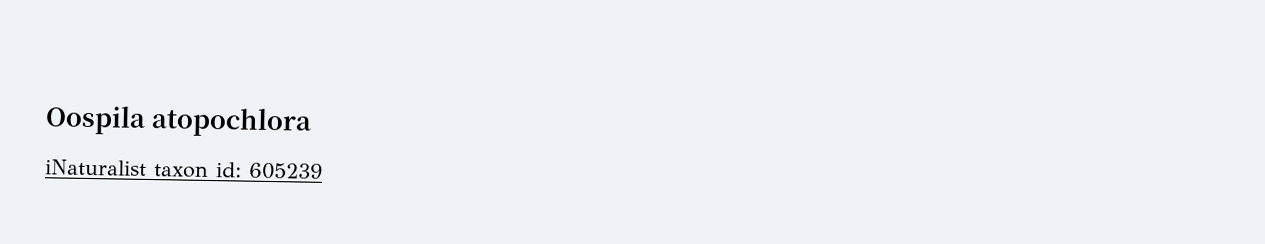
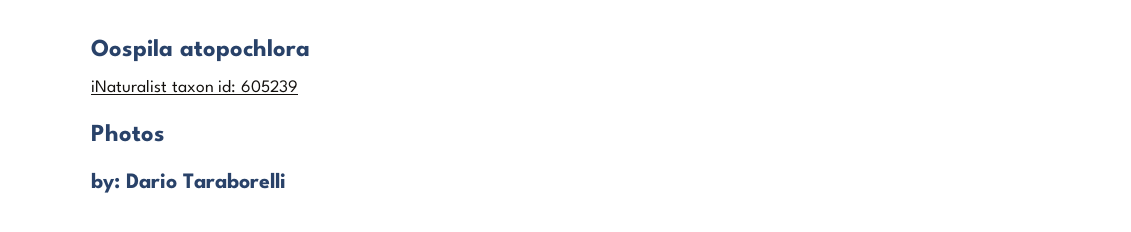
+ Photos
+ by: Dario Taraborelli

